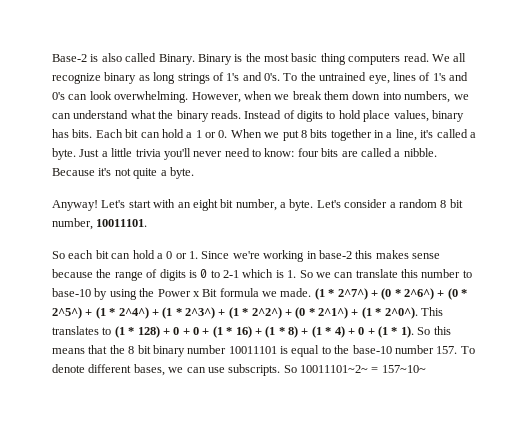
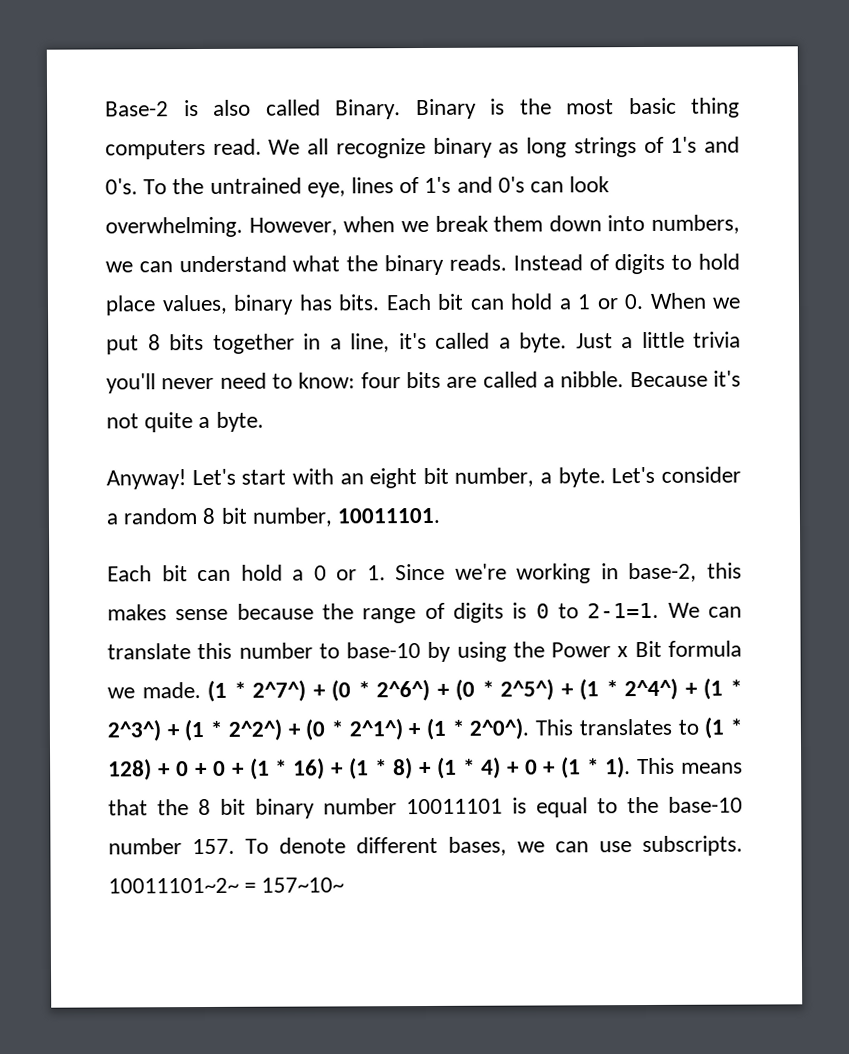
- So each bit can hold a 0 or 1. Since we're working in base-2 this makes sense because the range of digits is 0 to 2-1 which is 1. So we can translate this number to base-10 by using the Power x Bit formula we made.
+ Each bit can hold a 0 or 1. Since we're working in base-2, this makes sense because the range of digits is 0 to 2-1=1. We can translate this number to base-10 by using the Power x Bit formula we made.
- So this means that the 8 bit binary number 10011101 is equal to the base-10 number 157. To denote different bases, we can use subscripts.
+ This means that the 8 bit binary number 10011101 is equal to the base-10 number 157. To denote different bases, we can use subscripts.
- So 10011101~2~ = 157~10~
+ 10011101~2~ = 157~10~

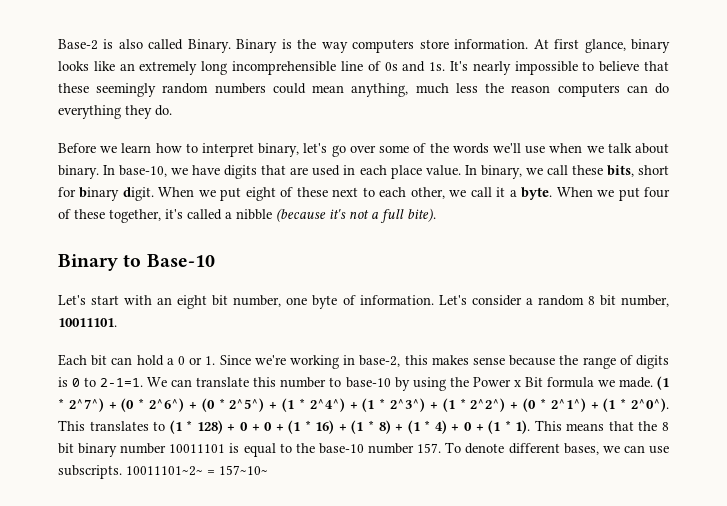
- Binary is the most basic thing computers read. We all recognize binary as long strings of 1's and 0's. To the untrained eye, lines of 1's and 0's can look overwhelming. However, when we break them down into numbers, we can understand what the binary reads. Instead of digits to hold place values, binary has bits. Each bit can hold a 1 or 0. When we put 8 bits together in a line, it's called a byte. Just a little trivia you'll never need to know: four bits are called a nibble. Because it's not quite a byte.
- Anyway! Let's start with an eight bit number, a byte.
+ Binary is the way computers store information. At first glance, binary looks like an extremely long incomprehensible line of 0s and 1s. It's nearly impossible to believe that these seemingly random numbers could mean anything, much less the reason computers can do everything they do.
+ Before we learn how to interpret binary, let's go over some of the words we'll use when we talk about binary. In base-10, we have digits that are used in each place value. In binary, we call these bits, short for binary digit. When we put eight of these next to each other, we call it a byte. When we put four of these together, it's called a nibble (because it's not a full bite).
+ Binary to Base-10
+ Let's start with an eight bit number, one byte of information.

